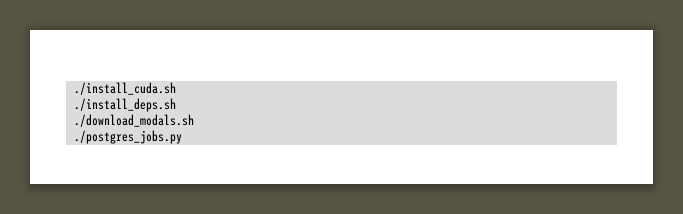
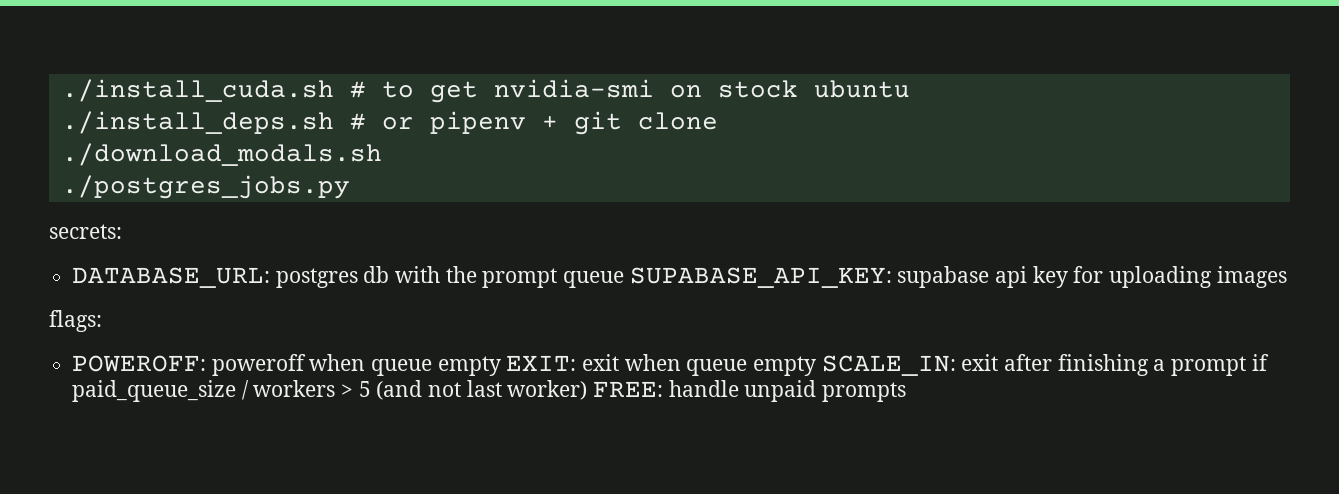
- ./install_cuda.sh
- ./install_deps.sh
+ ./install_cuda.sh # to get nvidia-smi on stock ubuntu
+ ./install_deps.sh # or pipenv + git clone
  ./download_modals.sh
  ./postgres_jobs.py
+ secrets:
+ DATABASE_URL: postgres db with the prompt queue SUPABASE_API_KEY: supabase api key for uploading images
+ flags:
+ POWEROFF: poweroff when queue empty EXIT: exit when queue empty SCALE_IN: exit after finishing a prompt if paid_queue_size / workers > 5 (and not last worker) FREE: handle unpaid prompts

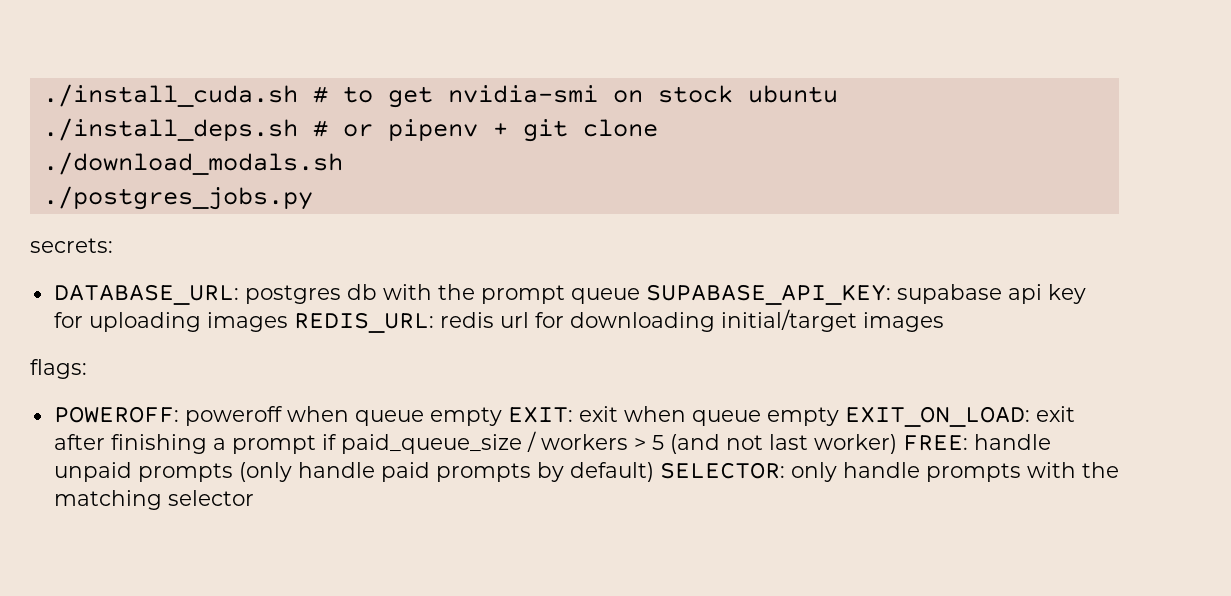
- DATABASE_URL: postgres db with the prompt queue SUPABASE_API_KEY: supabase api key for uploading images
+ DATABASE_URL: postgres db with the prompt queue SUPABASE_API_KEY: supabase api key for uploading images REDIS_URL: redis url for downloading initial/target images
- POWEROFF: poweroff when queue empty EXIT: exit when queue empty SCALE_IN: exit after finishing a prompt if paid_queue_size / workers > 5 (and not last worker) FREE: handle unpaid prompts
+ POWEROFF: poweroff when queue empty EXIT: exit when queue empty EXIT_ON_LOAD: exit after finishing a prompt if paid_queue_size / workers > 5 (and not last worker) FREE: handle unpaid prompts (only handle paid prompts by default) SELECTOR: only handle prompts with the matching selector

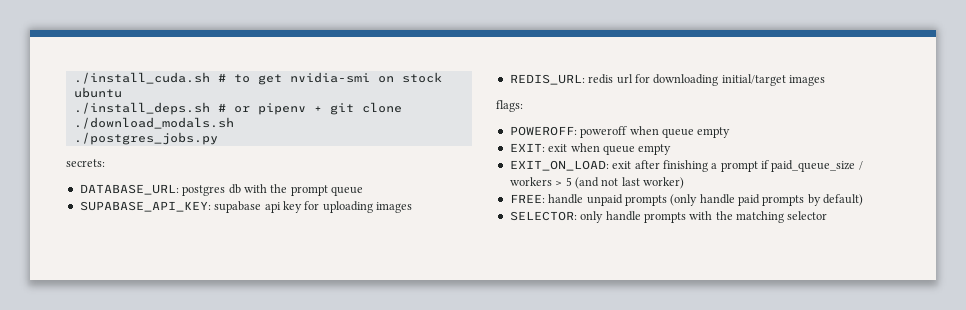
- DATABASE_URL: postgres db with the prompt queue SUPABASE_API_KEY: supabase api key for uploading images REDIS_URL: redis url for downloading initial/target images
+ DATABASE_URL: postgres db with the prompt queue
+ SUPABASE_API_KEY: supabase api key for uploading images
+ REDIS_URL: redis url for downloading initial/target images
- POWEROFF: poweroff when queue empty EXIT: exit when queue empty EXIT_ON_LOAD: exit after finishing a prompt if paid_queue_size / workers > 5 (and not last worker) FREE: handle unpaid prompts (only handle paid prompts by default) SELECTOR: only handle prompts with the matching selector
+ POWEROFF: poweroff when queue empty
+ EXIT: exit when queue empty
+ EXIT_ON_LOAD: exit after finishing a prompt if paid_queue_size / workers > 5 (and not last worker)
+ FREE: handle unpaid prompts (only handle paid prompts by default)
+ SELECTOR: only handle prompts with the matching selector

